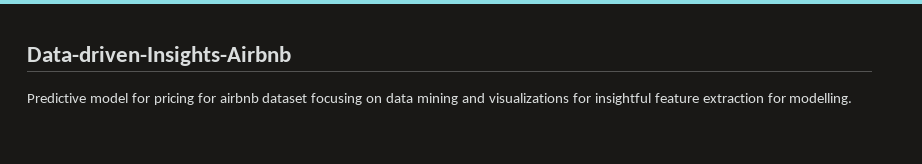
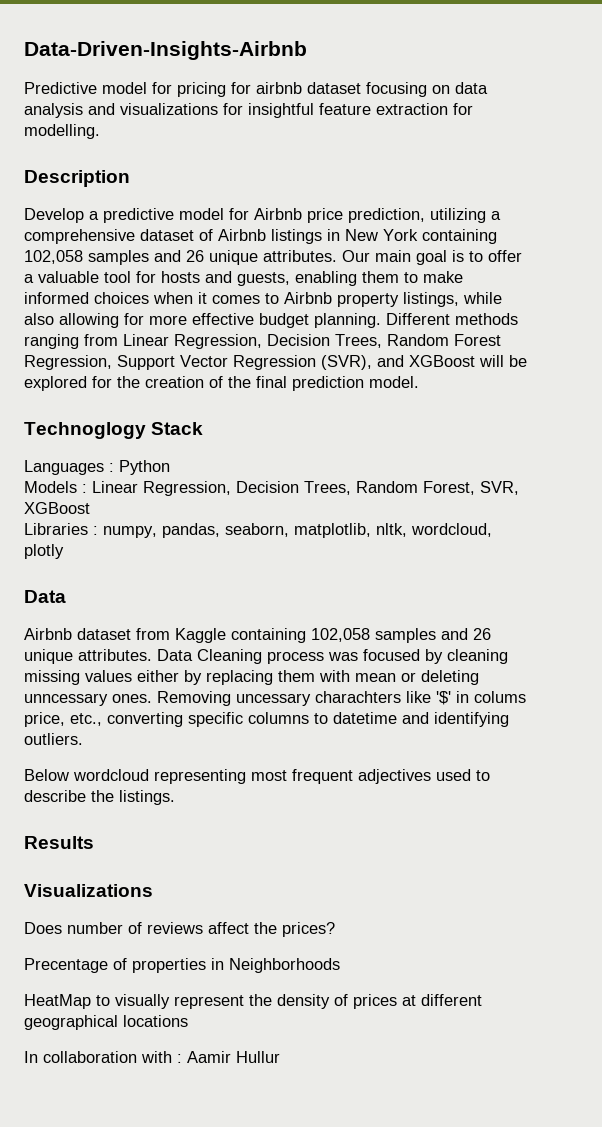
- Data-driven-Insights-Airbnb
+ Data-Driven-Insights-Airbnb
- Predictive model for pricing for airbnb dataset focusing on data mining and visualizations for insightful feature extraction for modelling.
+ Predictive model for pricing for airbnb dataset focusing on data analysis and visualizations for insightful feature extraction for modelling.
+ Description
+ Develop a predictive model for Airbnb price prediction, utilizing a comprehensive dataset of Airbnb listings in New York containing 102,058 samples and 26 unique attributes. Our main goal is to offer a valuable tool for hosts and guests, enabling them to make informed choices when it comes to Airbnb property listings, while also allowing for more effective budget planning. Different methods ranging from Linear Regression, Decision Trees, Random Forest Regression, Support Vector Regression (SVR), and XGBoost will be explored for the creation of the final prediction model.
+ Technoglogy Stack
+ Languages : Python
+ Models : Linear Regression, Decision Trees, Random Forest, SVR, XGBoost
+ Libraries : numpy, pandas, seaborn, matplotlib, nltk, wordcloud, plotly
+ Data
+ Airbnb dataset from Kaggle containing 102,058 samples and 26 unique attributes. Data Cleaning process was focused by cleaning missing values either by replacing them with mean or deleting unncessary ones. Removing uncessary charachters like '$' in colums price, etc., converting specific columns to datetime and identifying outliers.
+ Below wordcloud representing most frequent adjectives used to describe the listings.
+ Results
+ Visualizations
+ Does number of reviews affect the prices?
+ Precentage of properties in Neighborhoods
+ HeatMap to visually represent the density of prices at different geographical locations
+ In collaboration with : Aamir Hullur

